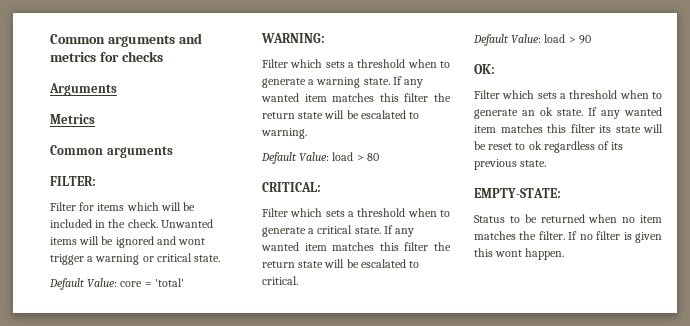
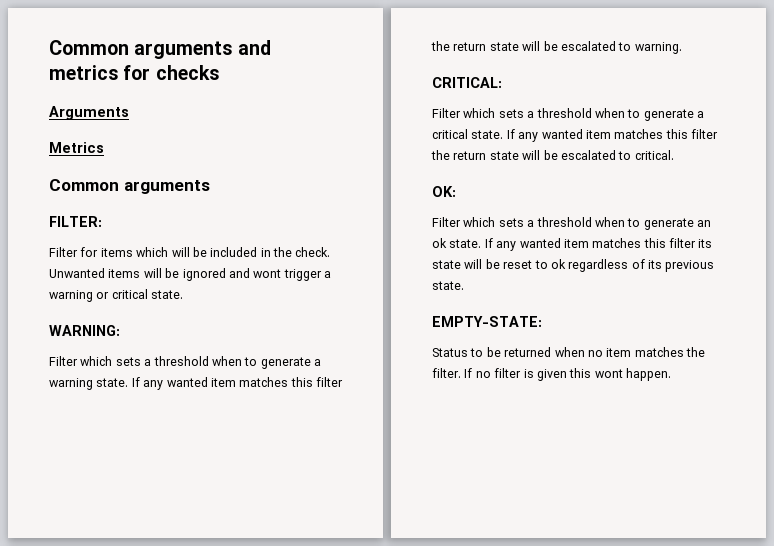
- Default Value: core = 'total'
- Default Value: load > 80
- Default Value: load > 90

